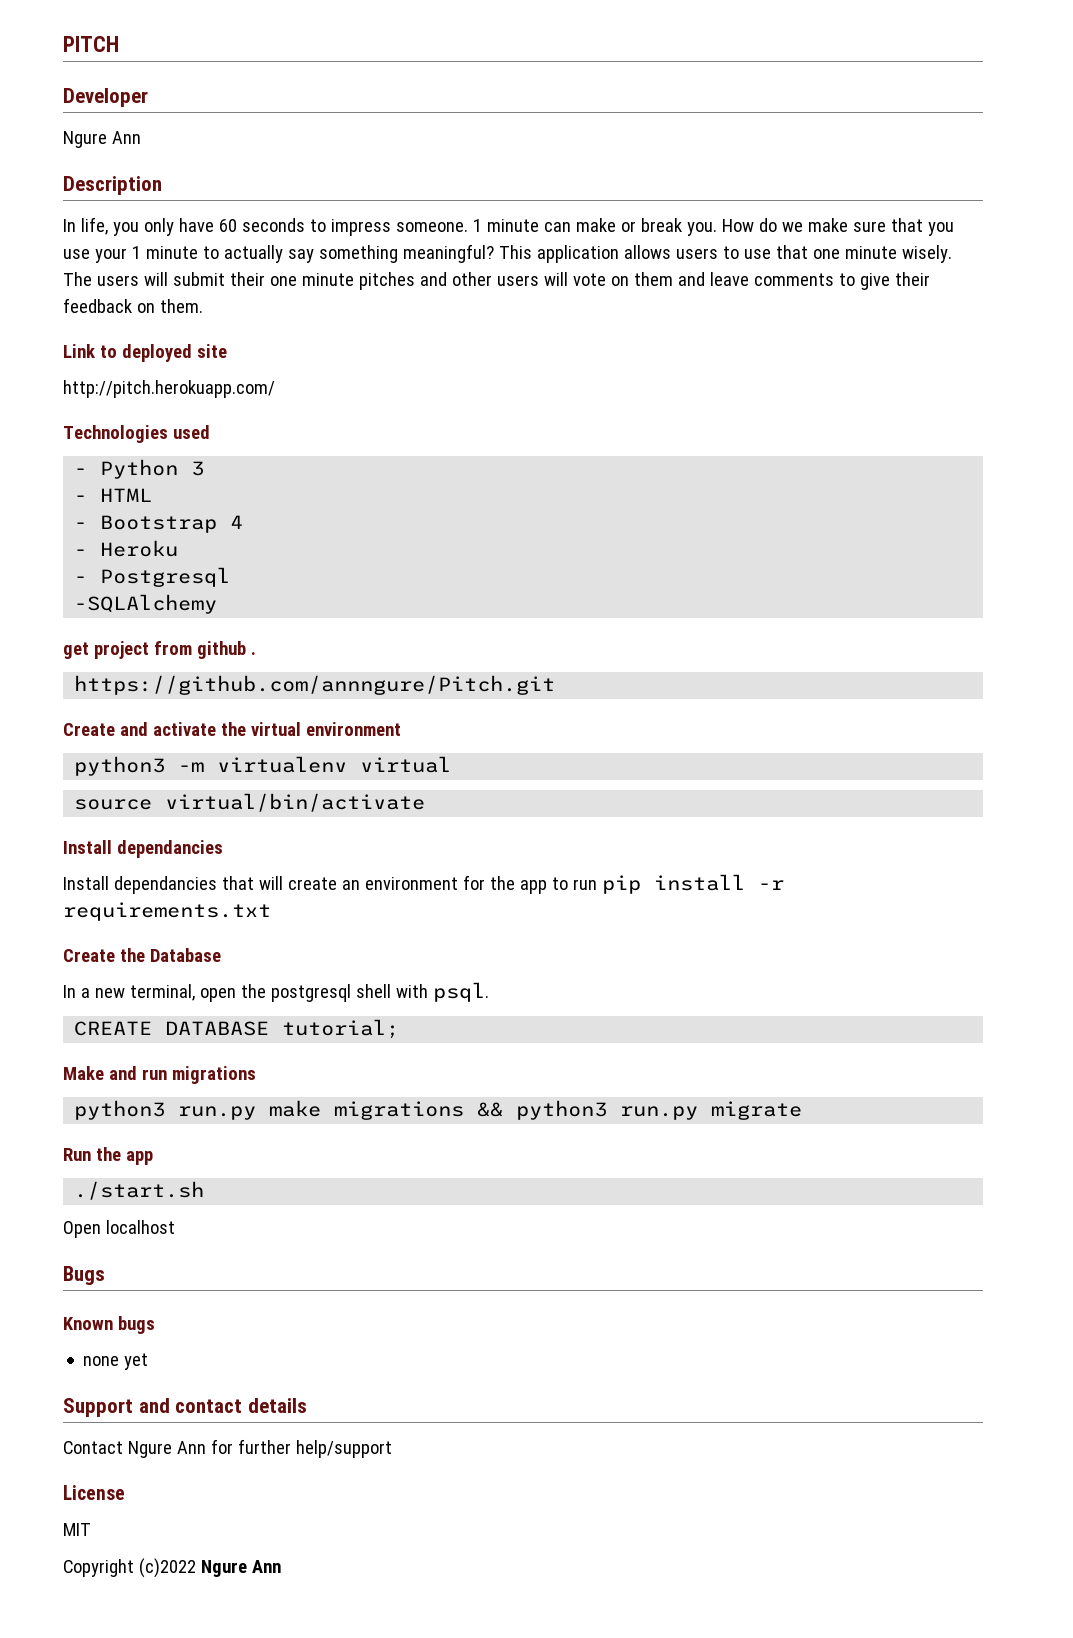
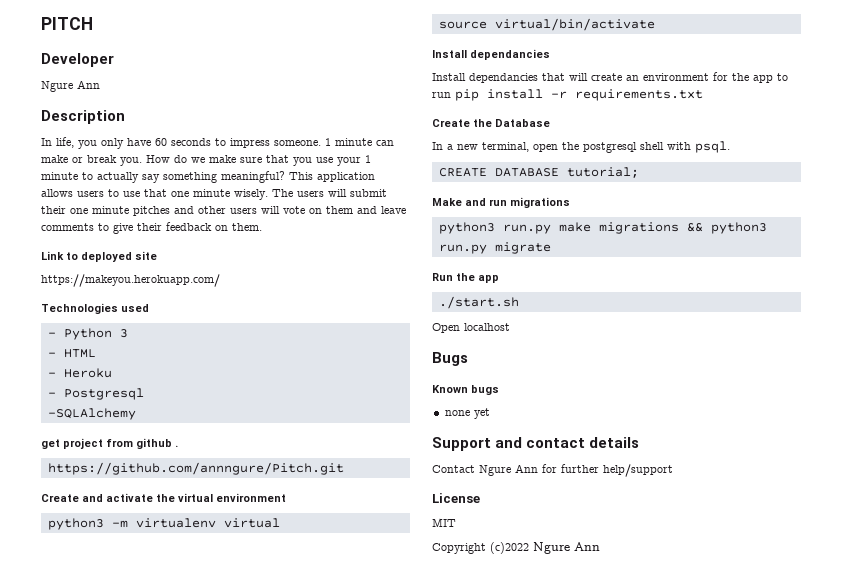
- http://pitch.herokuapp.com/
+ https://makeyou.herokuapp.com/
- - Bootstrap 4

